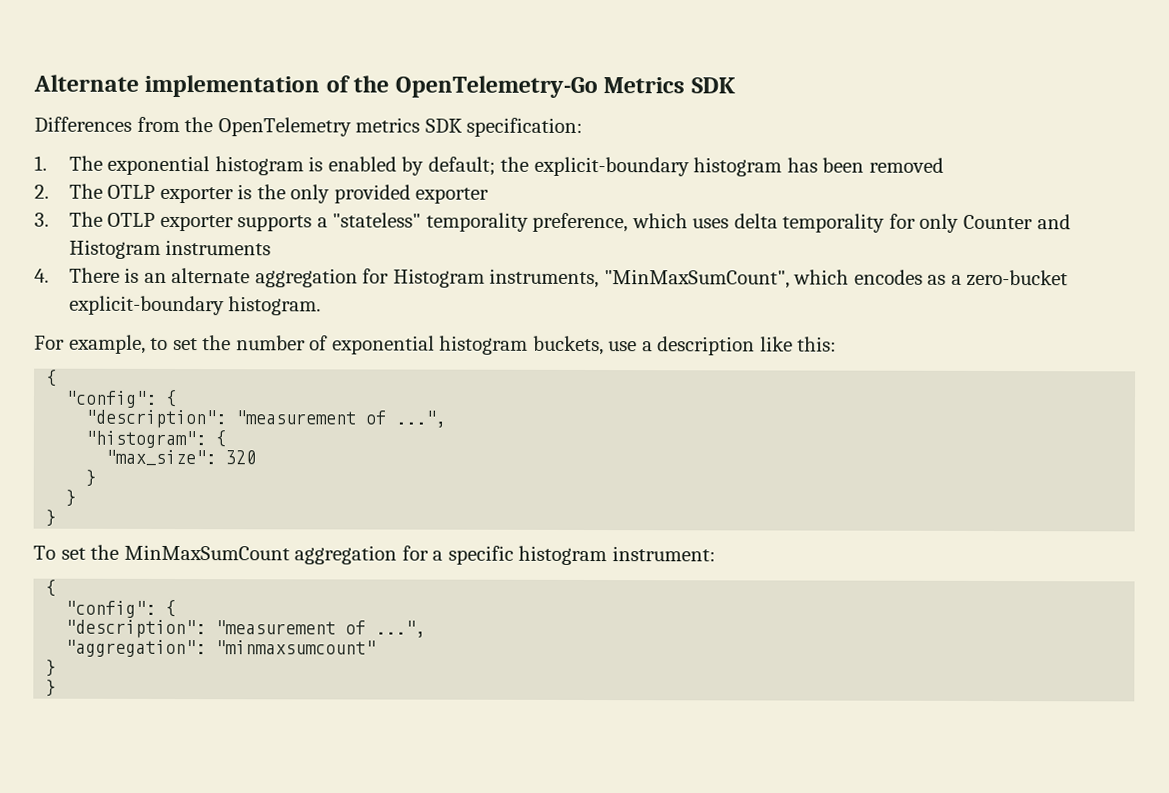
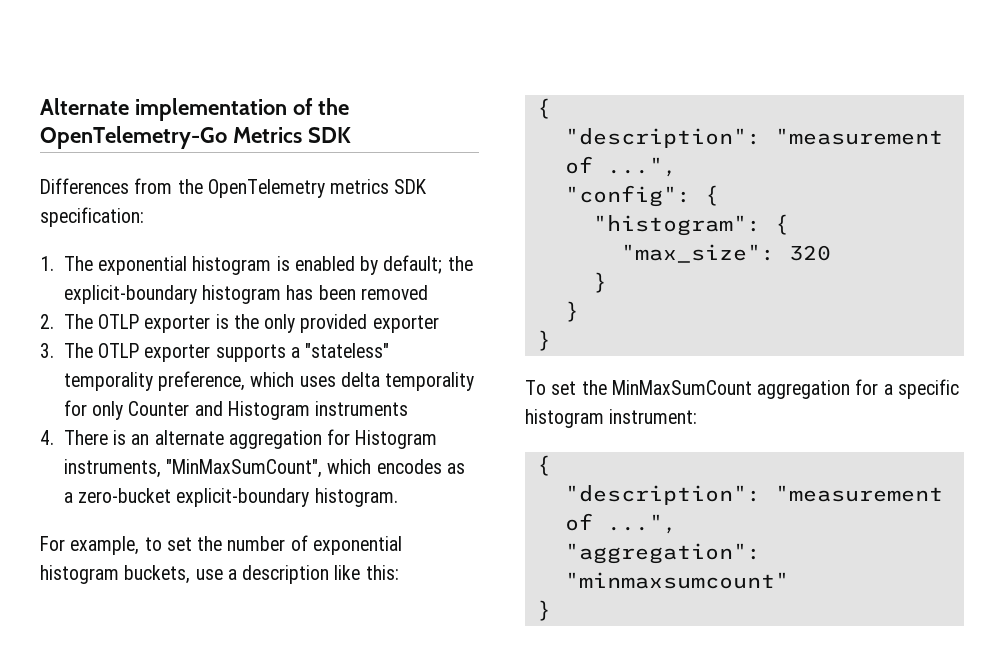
  For example, to set the number of exponential histogram buckets, use a description like this:
  {
+ "description": "measurement of ...",
  "config": {
- "description": "measurement of ...",
  To set the MinMaxSumCount aggregation for a specific histogram instrument:
  {
- "config": {
  "aggregation": "minmaxsumcount"
- }

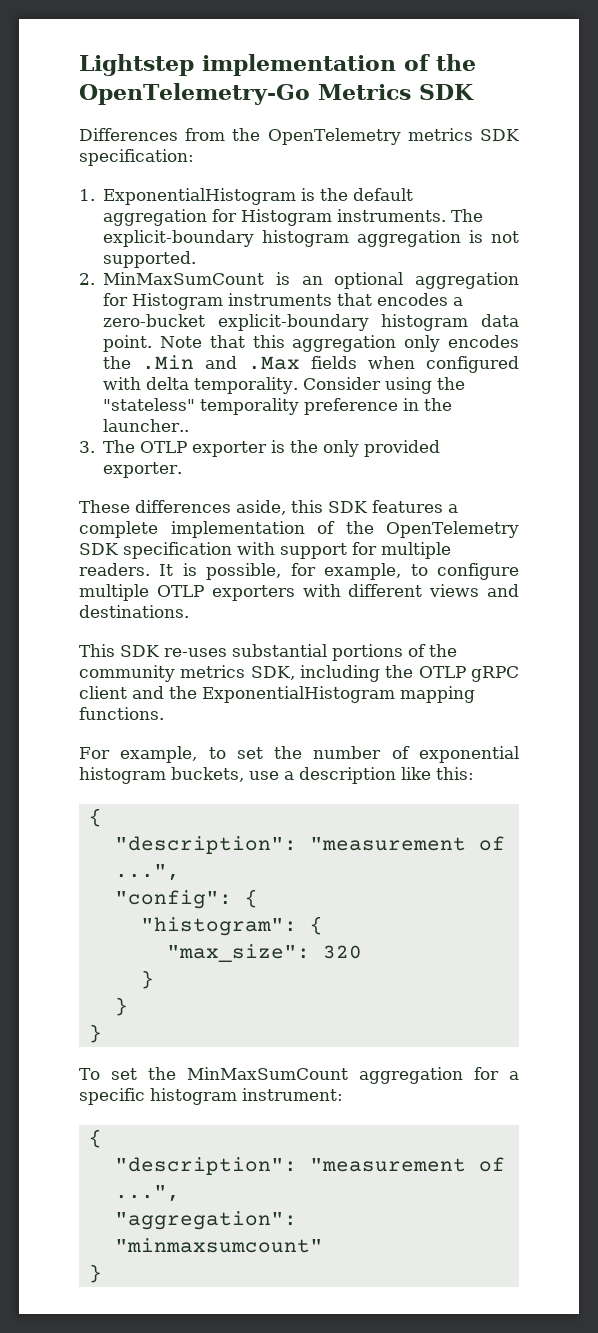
- Alternate implementation of the OpenTelemetry-Go Metrics SDK
+ Lightstep implementation of the OpenTelemetry-Go Metrics SDK
- 1. The exponential histogram is enabled by default; the explicit-boundary histogram has been removed
- 2. The OTLP exporter is the only provided exporter
- 3. The OTLP exporter supports a "stateless" temporality preference, which uses delta temporality for only Counter and Histogram instruments
- 4. There is an alternate aggregation for Histogram instruments, "MinMaxSumCount", which encodes as a zero-bucket explicit-boundary histogram.
+ 1. ExponentialHistogram is the default aggregation for Histogram instruments. The explicit-boundary histogram aggregation is not supported.
+ 2. MinMaxSumCount is an optional aggregation for Histogram instruments that encodes a zero-bucket explicit-boundary histogram data point. Note that this aggregation only encodes the .Min and .Max fields when configured with delta temporality. Consider using the "stateless" temporality preference in the launcher..
+ 3. The OTLP exporter is the only provided exporter.
+ These differences aside, this SDK features a complete implementation of the OpenTelemetry SDK specification with support for multiple readers. It is possible, for example, to configure multiple OTLP exporters with different views and destinations.
+ This SDK re-uses substantial portions of the community metrics SDK, including the OTLP gRPC client and the ExponentialHistogram mapping functions.

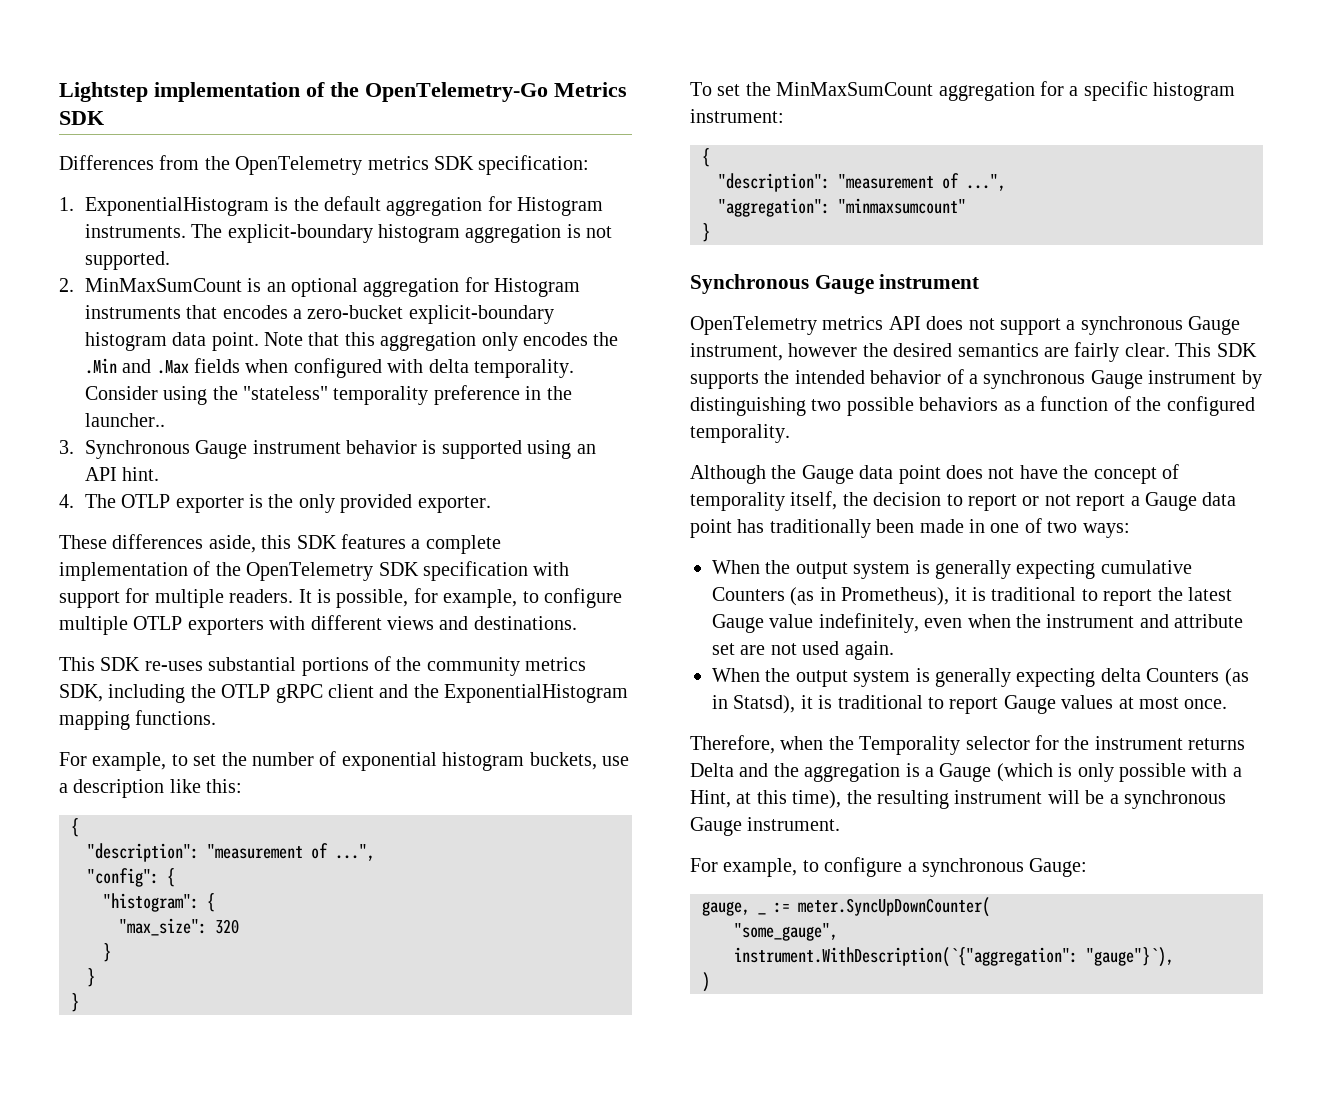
- 3. The OTLP exporter is the only provided exporter.
+ 3. Synchronous Gauge instrument behavior is supported using an API hint.
+ 4. The OTLP exporter is the only provided exporter.
  "aggregation": "minmaxsumcount"
  }
+ Synchronous Gauge instrument
+ OpenTelemetry metrics API does not support a synchronous Gauge instrument, however the desired semantics are fairly clear. This SDK supports the intended behavior of a synchronous Gauge instrument by distinguishing two possible behaviors as a function of the configured temporality.
+ Although the Gauge data point does not have the concept of temporality itself, the decision to report or not report a Gauge data point has traditionally been made in one of two ways:
+ When the output system is generally expecting cumulative Counters (as in Prometheus), it is traditional to report the latest Gauge value indefinitely, even when the instrument and attribute set are not used again.
+ When the output system is generally expecting delta Counters (as in Statsd), it is traditional to report Gauge values at most once.
+ Therefore, when the Temporality selector for the instrument returns Delta and the aggregation is a Gauge (which is only possible with a Hint, at this time), the resulting instrument will be a synchronous Gauge instrument.
+ For example, to configure a synchronous Gauge:
+ gauge, _ := meter.SyncUpDownCounter(
+ "some_gauge",
+ instrument.WithDescription(`{"aggregation": "gauge"}`),
+ )

